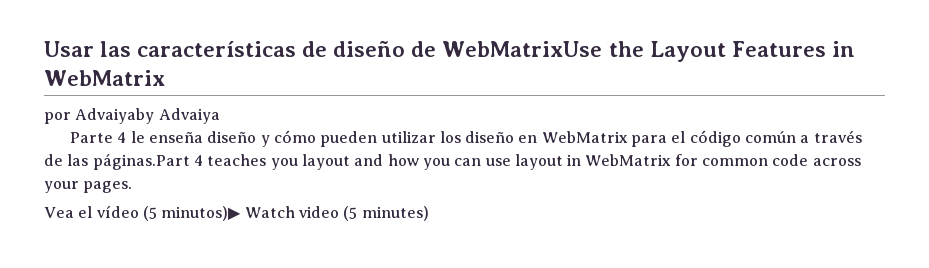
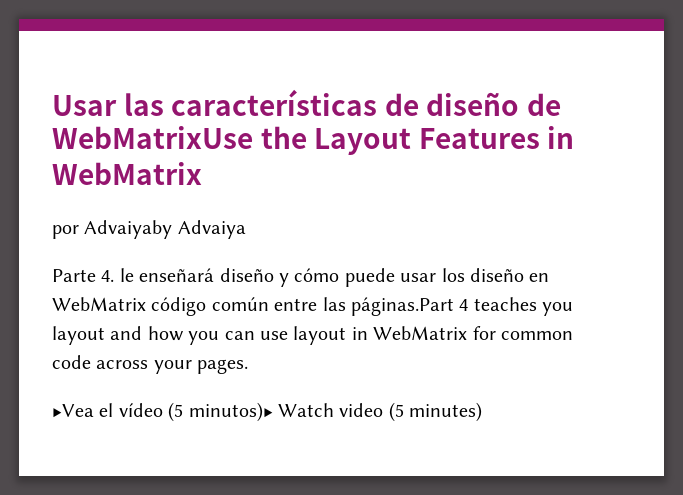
- Parte 4 le enseña diseño y cómo pueden utilizar los diseño en WebMatrix para el código común a través de las páginas.Part 4 teaches you layout and how you can use layout in WebMatrix for common code across your pages.
+ Parte 4. le enseñará diseño y cómo puede usar los diseño en WebMatrix código común entre las páginas.Part 4 teaches you layout and how you can use layout in WebMatrix for common code across your pages.
- Vea el vídeo (5 minutos)▶ Watch video (5 minutes)
+ ▶Vea el vídeo (5 minutos)▶ Watch video (5 minutes)

